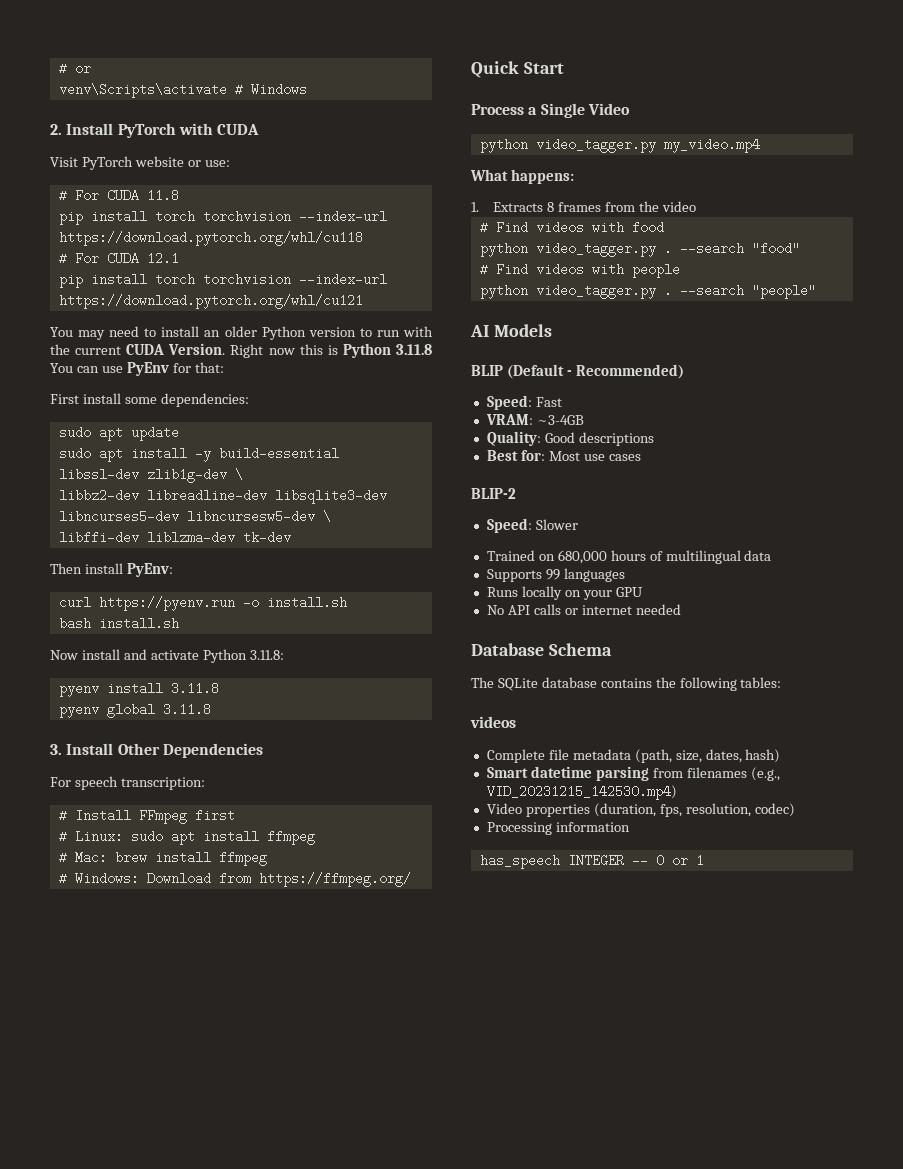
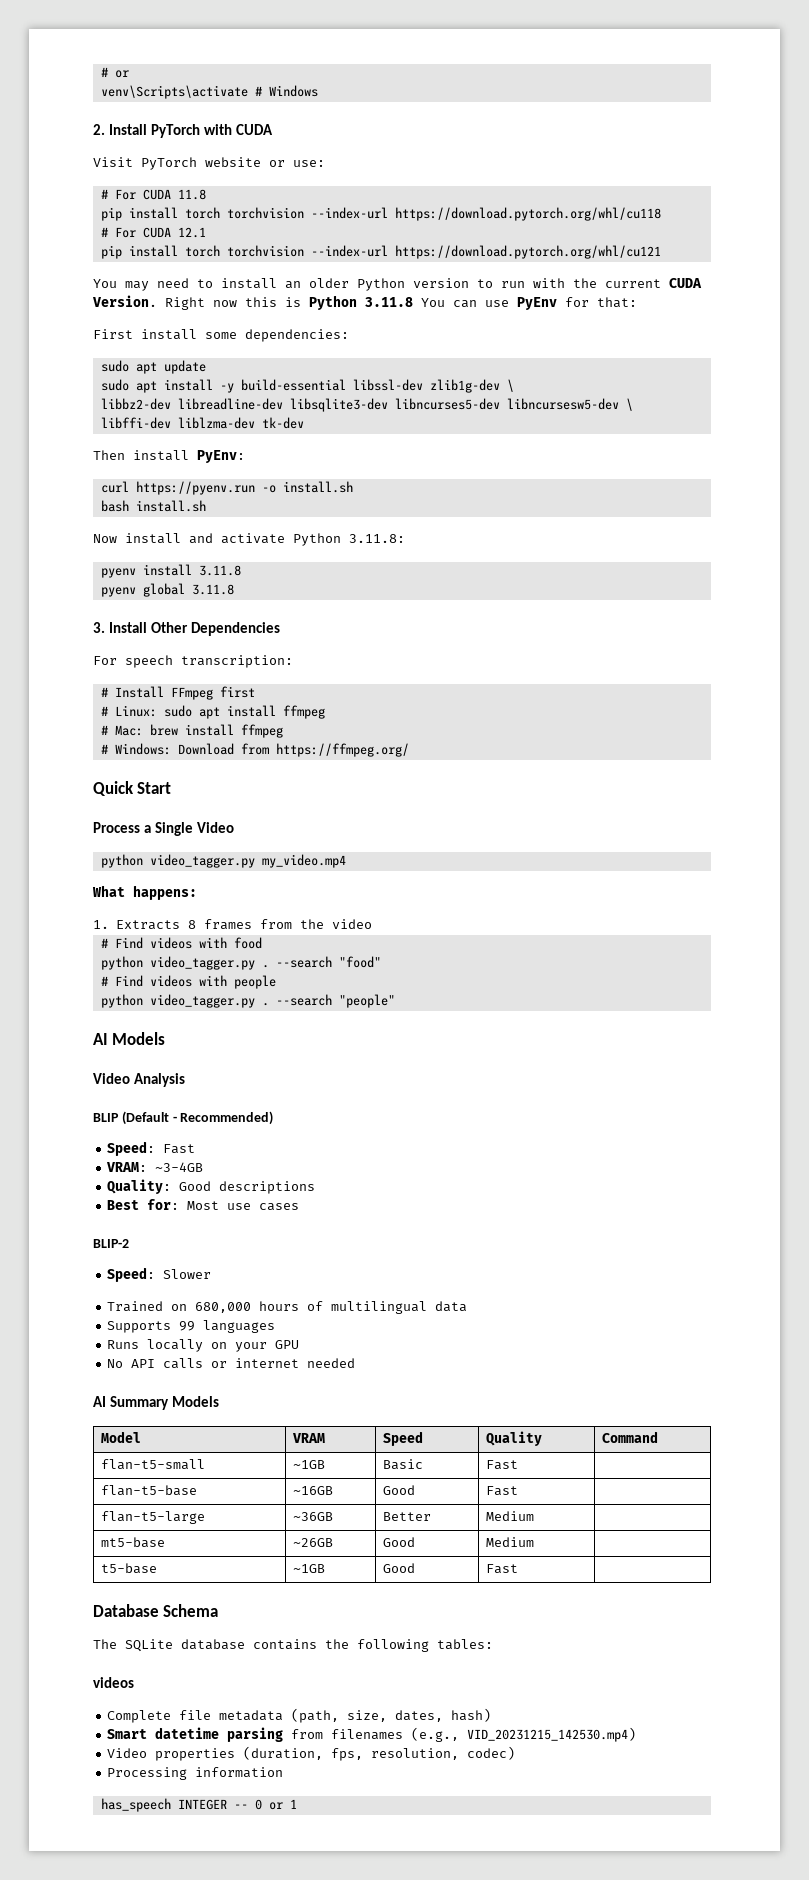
+ Video Analysis
+ AI Summary Models
+ Model | VRAM | Speed | Quality | Command
+ flan-t5-small | ~1GB | Basic | Fast |
+ flan-t5-base | ~16GB | Good | Fast |
+ flan-t5-large | ~36GB | Better | Medium |
+ mt5-base | ~26GB | Good | Medium |
+ t5-base | ~1GB | Good | Fast |

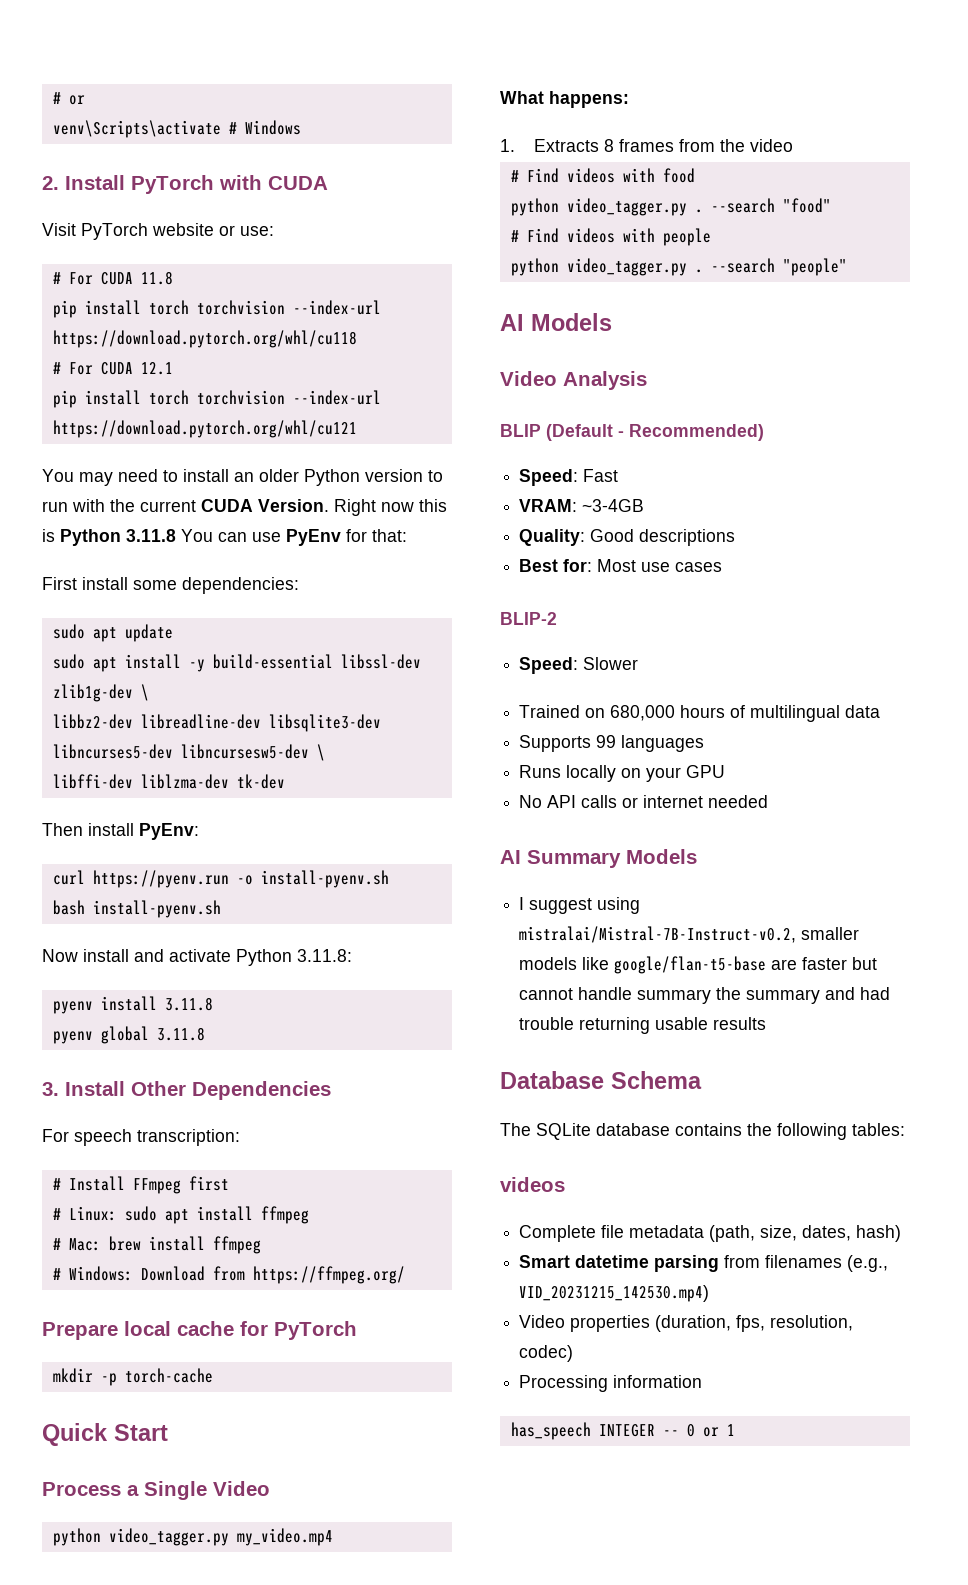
- curl https://pyenv.run -o install.sh
+ curl https://pyenv.run -o install-pyenv.sh
- bash install.sh
+ bash install-pyenv.sh
+ Prepare local cache for PyTorch
+ mkdir -p torch-cache
- Model | VRAM | Speed | Quality | Command
- flan-t5-small | ~1GB | Basic | Fast |
- flan-t5-base | ~16GB | Good | Fast |
- flan-t5-large | ~36GB | Better | Medium |
- mt5-base | ~26GB | Good | Medium |
- t5-base | ~1GB | Good | Fast |
+ I suggest using mistralai/Mistral-7B-Instruct-v0.2, smaller models like google/flan-t5-base are faster but cannot handle summary the summary and had trouble returning usable results

